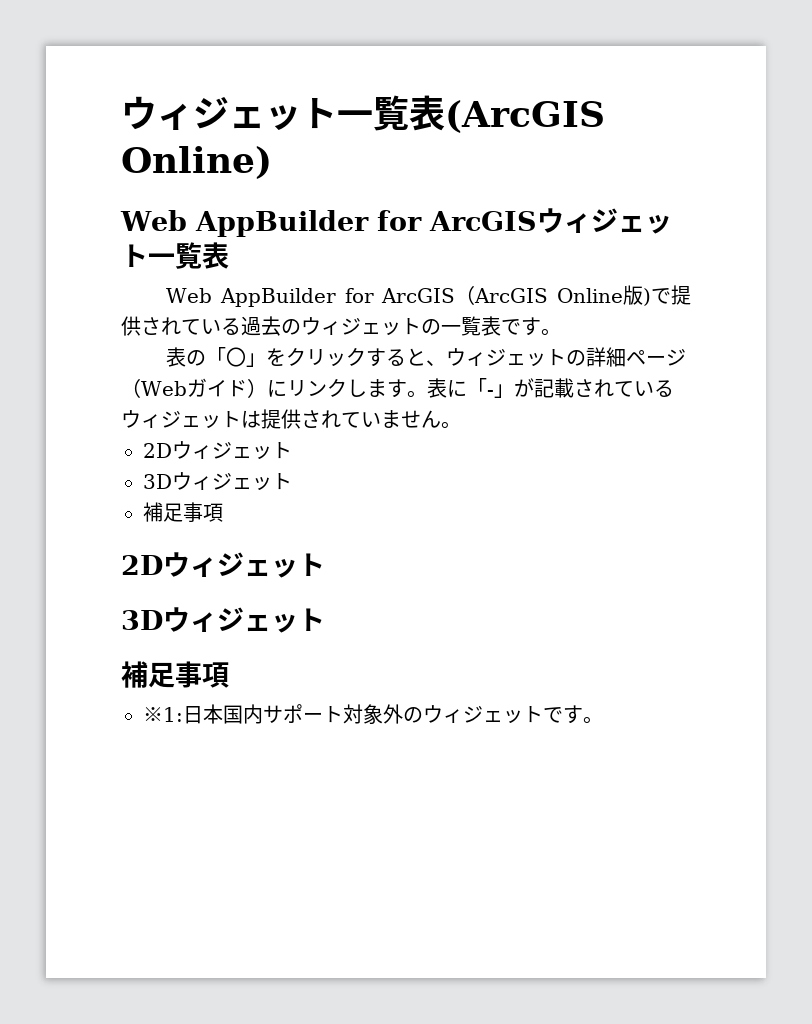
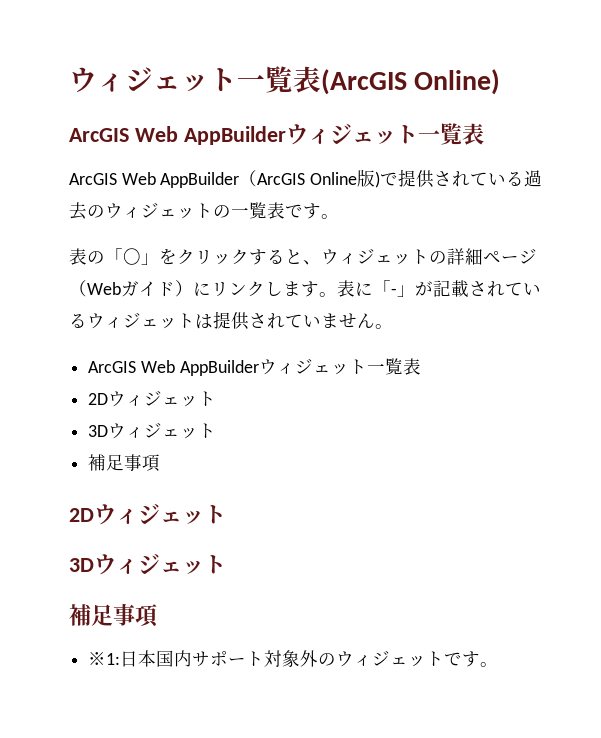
  ウィジェット一覧表(ArcGIS Online)
- Web AppBuilder for ArcGISウィジェット一覧表
- Web AppBuilder for ArcGIS（ArcGIS Online版)で提供されている過去のウィジェットの一覧表です。
+ ArcGIS Web AppBuilderウィジェット一覧表
+ ArcGIS Web AppBuilder（ArcGIS Online版)で提供されている過去のウィジェットの一覧表です。
  表に「-」が記載されているウィジェットは提供されていません。
+ ArcGIS Web AppBuilderウィジェット一覧表

